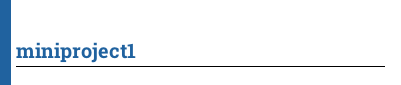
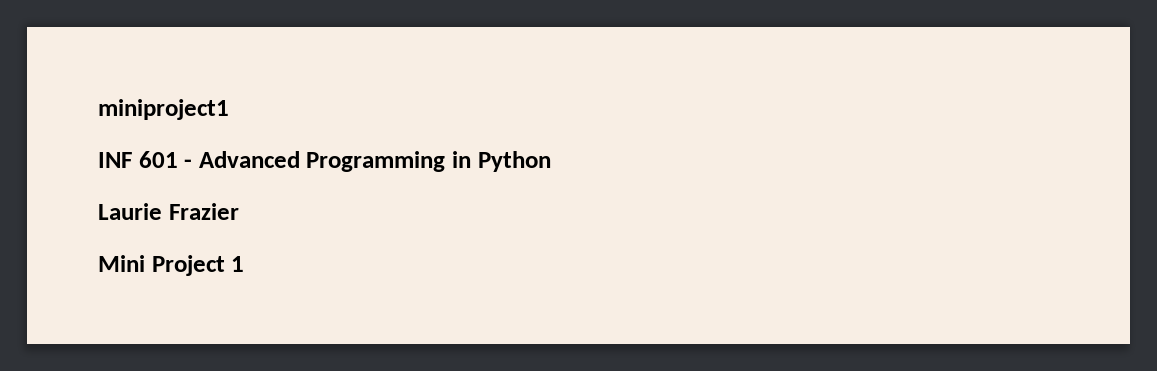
+ INF 601 - Advanced Programming in Python
+ Laurie Frazier
+ Mini Project 1

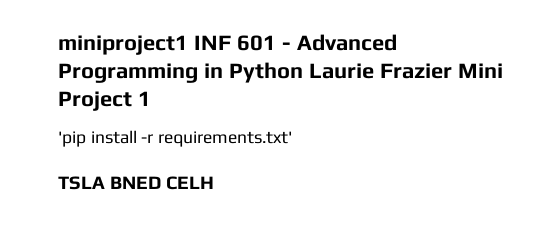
- miniproject1
- INF 601 - Advanced Programming in Python
- Laurie Frazier
- Mini Project 1
+ miniproject1 INF 601 - Advanced Programming in Python Laurie Frazier Mini Project 1
+ 'pip install -r requirements.txt'
+ TSLA BNED CELH

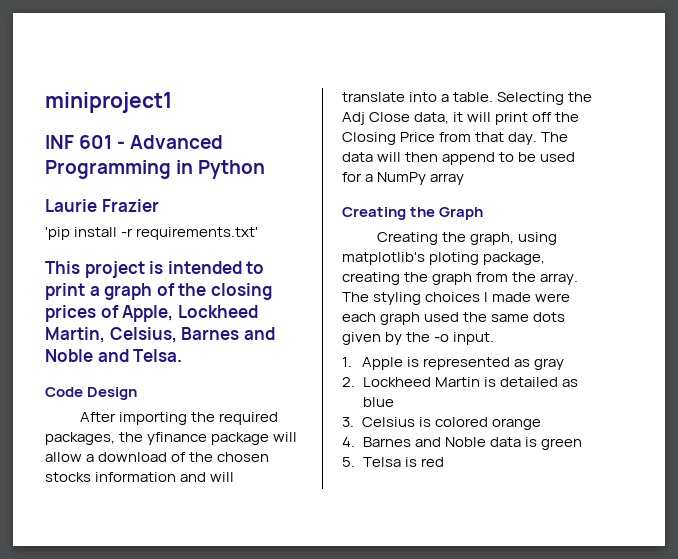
- miniproject1 INF 601 - Advanced Programming in Python Laurie Frazier Mini Project 1
+ miniproject1
+ INF 601 - Advanced Programming in Python
+ Laurie Frazier
- TSLA BNED CELH
+ This project is intended to print a graph of the closing prices of Apple, Lockheed Martin, Celsius, Barnes and Noble and Telsa.
+ Code Design
+ After importing the required packages, the yfinance package will allow a download of the chosen stocks information and will translate into a table. Selecting the Adj Close data, it will print off the Closing Price from that day. The data will then append to be used for a NumPy array
+ Creating the Graph
+ Creating the graph, using matplotlib's ploting package, creating the graph from the array. The styling choices I made were each graph used the same dots given by the -o input.
+ 1. Apple is represented as gray
+ 2. Lockheed Martin is detailed as blue
+ 3. Celsius is colored orange
+ 4. Barnes and Noble data is green
+ 5. Telsa is red

